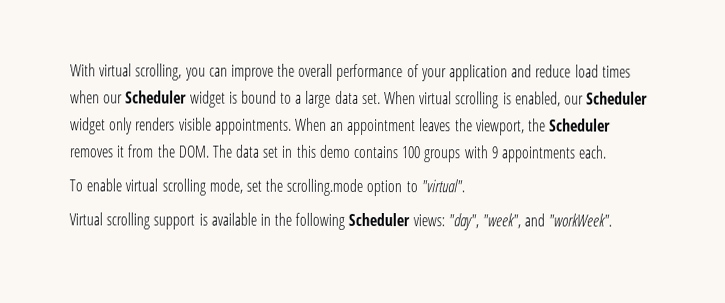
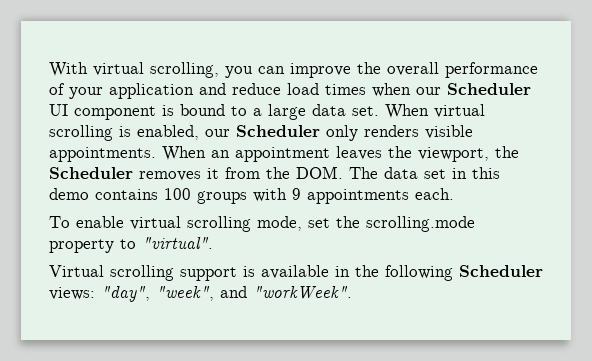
- With virtual scrolling, you can improve the overall performance of your application and reduce load times when our Scheduler widget is bound to a large data set.
+ With virtual scrolling, you can improve the overall performance of your application and reduce load times when our Scheduler UI component is bound to a large data set.
- When virtual scrolling is enabled, our Scheduler widget only renders visible appointments.
+ When virtual scrolling is enabled, our Scheduler only renders visible appointments.
- To enable virtual scrolling mode, set the scrolling.mode option to "virtual".
+ To enable virtual scrolling mode, set the scrolling.mode property to "virtual".

